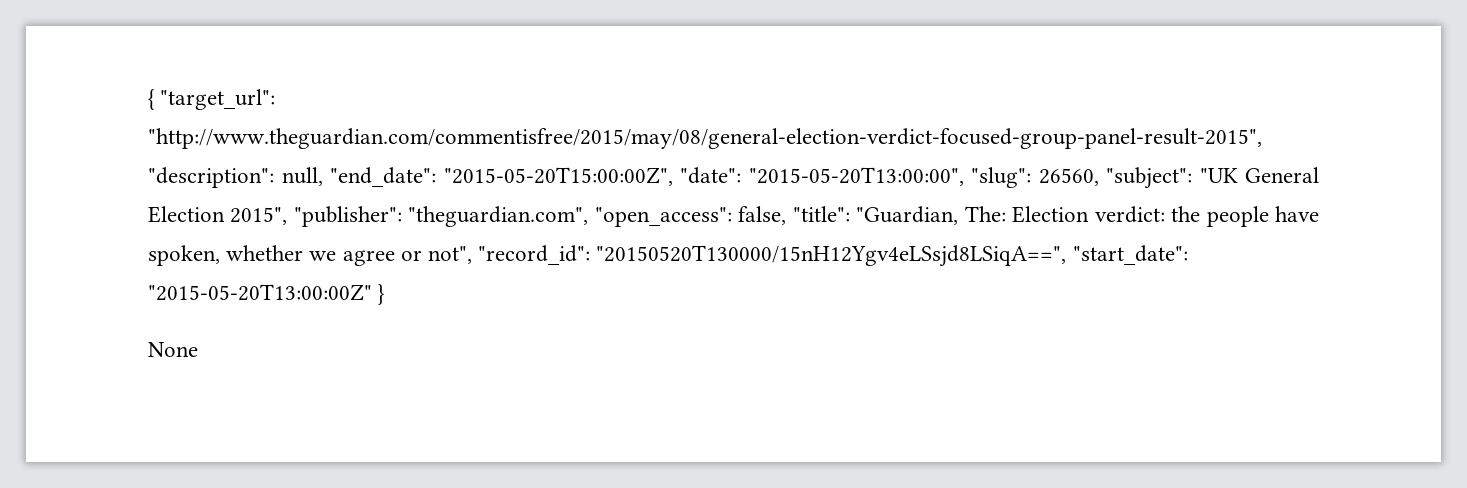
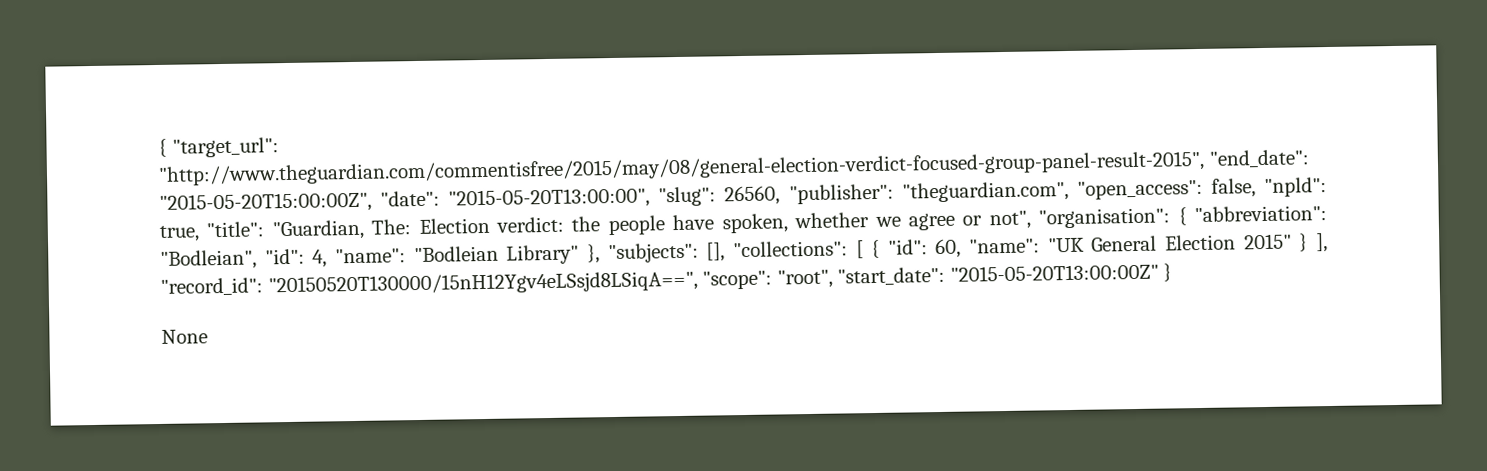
- { "target_url": "http://www.theguardian.com/commentisfree/2015/may/08/general-election-verdict-focused-group-panel-result-2015", "description": null, "end_date": "2015-05-20T15:00:00Z", "date": "2015-05-20T13:00:00", "slug": 26560, "subject": "UK General Election 2015", "publisher": "theguardian.com", "open_access": false, "title": "Guardian, The: Election verdict: the people have spoken, whether we agree or not", "record_id": "20150520T130000/15nH12Ygv4eLSsjd8LSiqA==", "start_date": "2015-05-20T13:00:00Z" }
+ { "target_url": "http://www.theguardian.com/commentisfree/2015/may/08/general-election-verdict-focused-group-panel-result-2015", "end_date": "2015-05-20T15:00:00Z", "date": "2015-05-20T13:00:00", "slug": 26560, "publisher": "theguardian.com", "open_access": false, "npld": true, "title": "Guardian, The: Election verdict: the people have spoken, whether we agree or not", "organisation": { "abbreviation": "Bodleian", "id": 4, "name": "Bodleian Library" }, "subjects": [], "collections": [ { "id": 60, "name": "UK General Election 2015" } ], "record_id": "20150520T130000/15nH12Ygv4eLSsjd8LSiqA==", "scope": "root", "start_date": "2015-05-20T13:00:00Z" }

